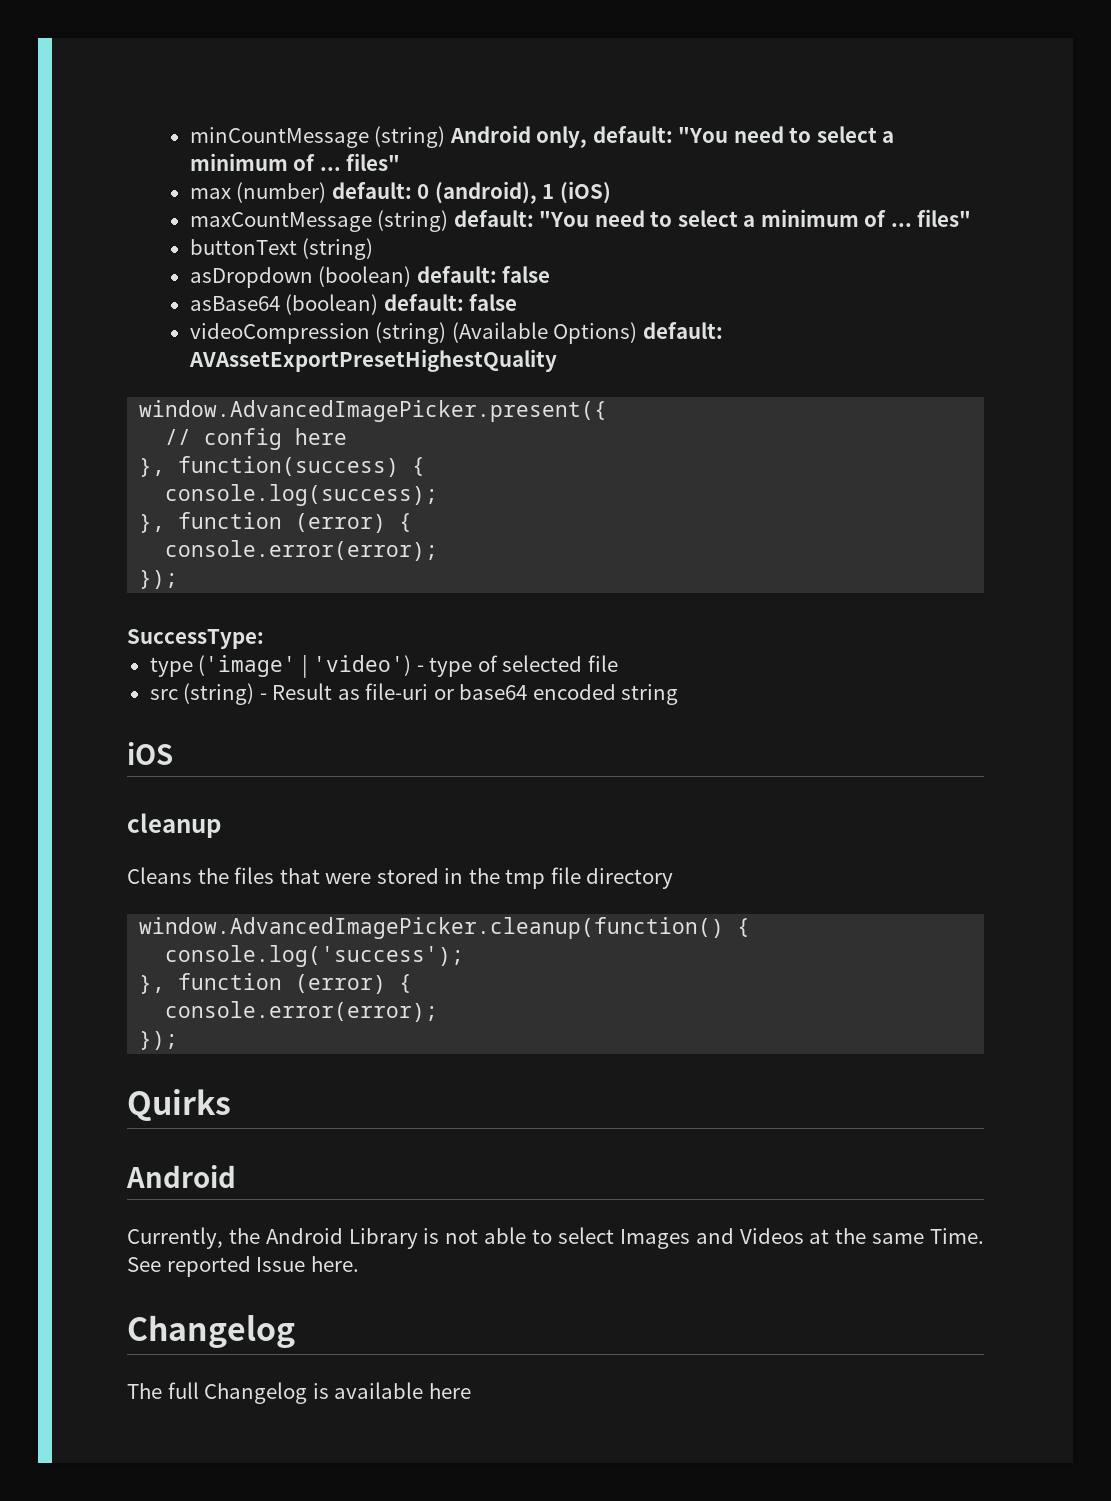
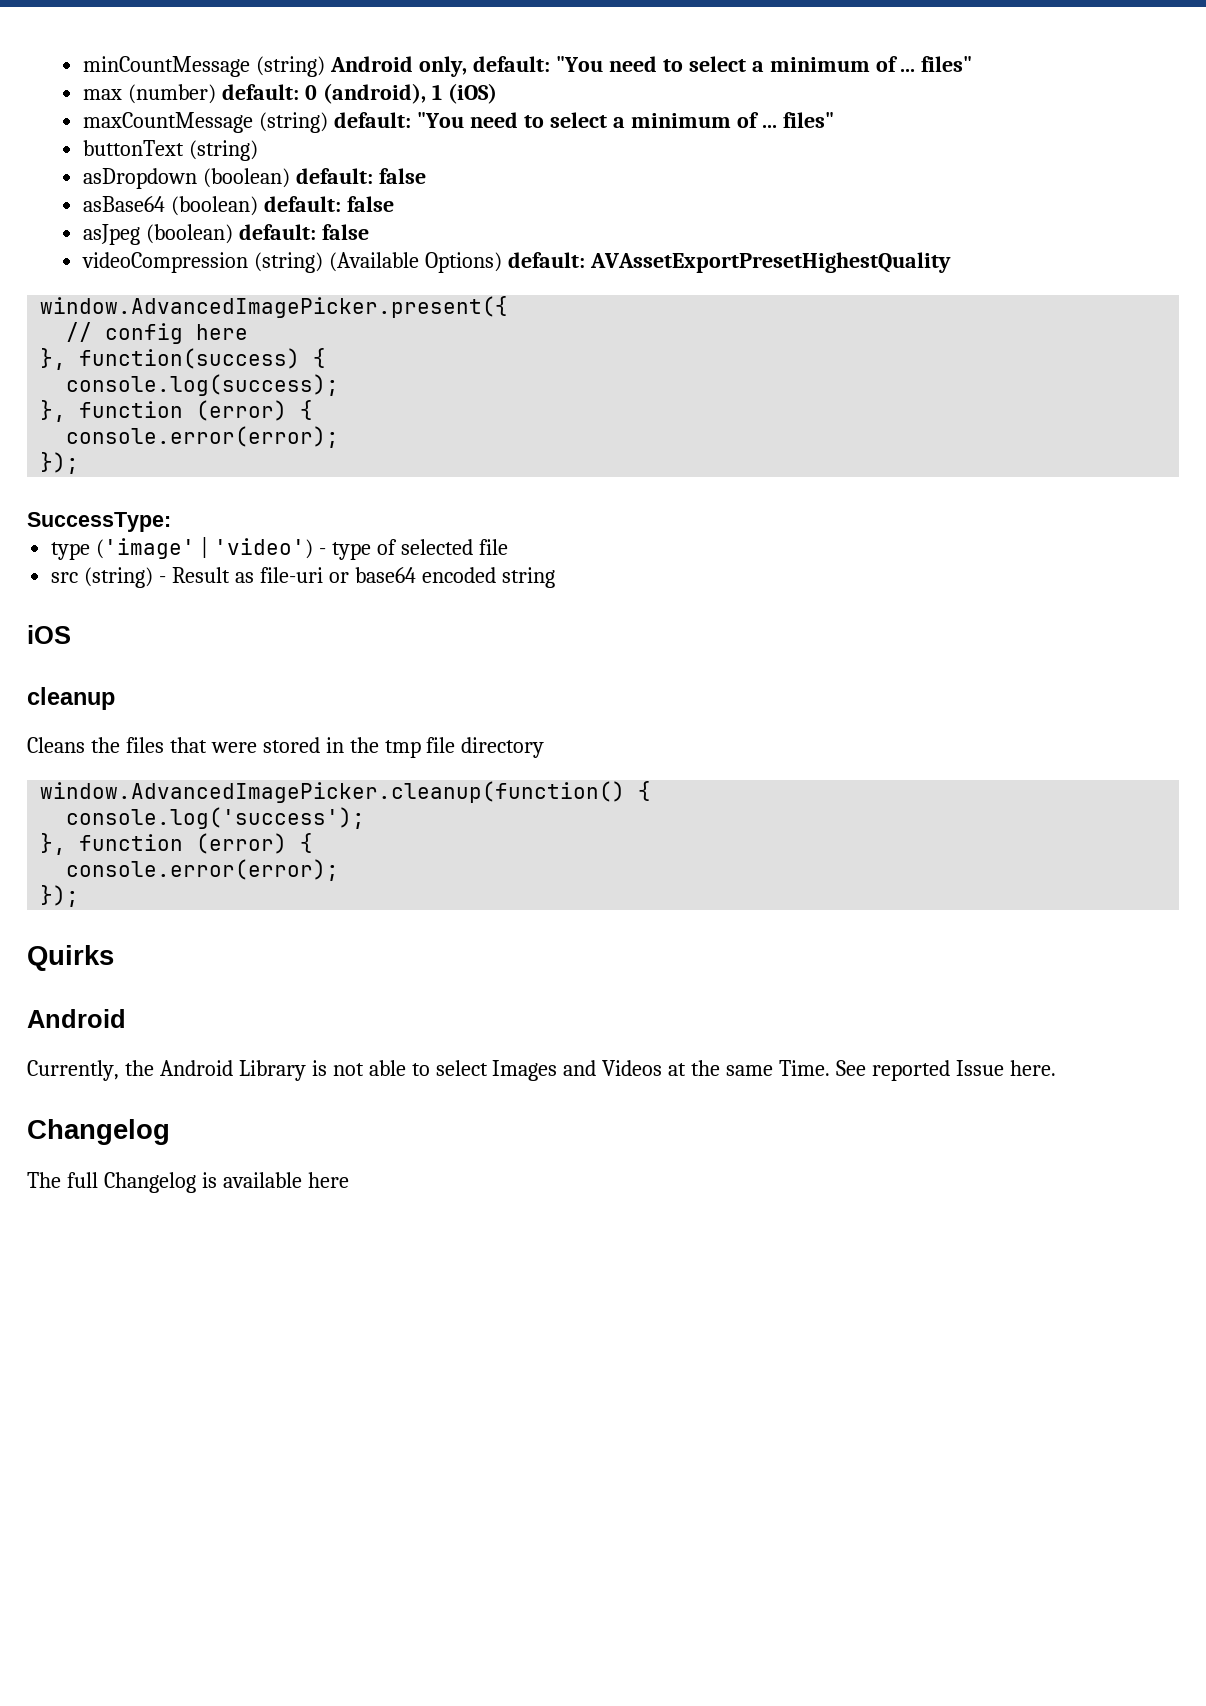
+ asJpeg (boolean) default: false

